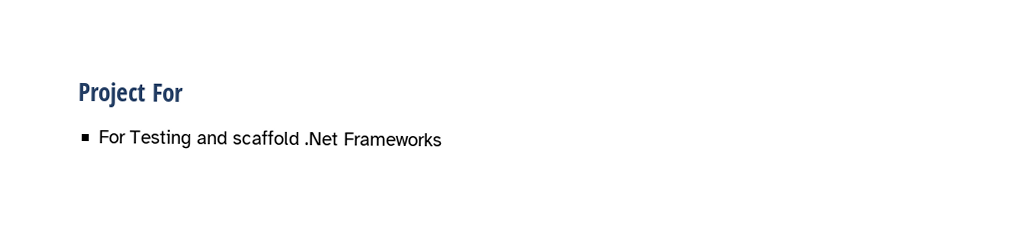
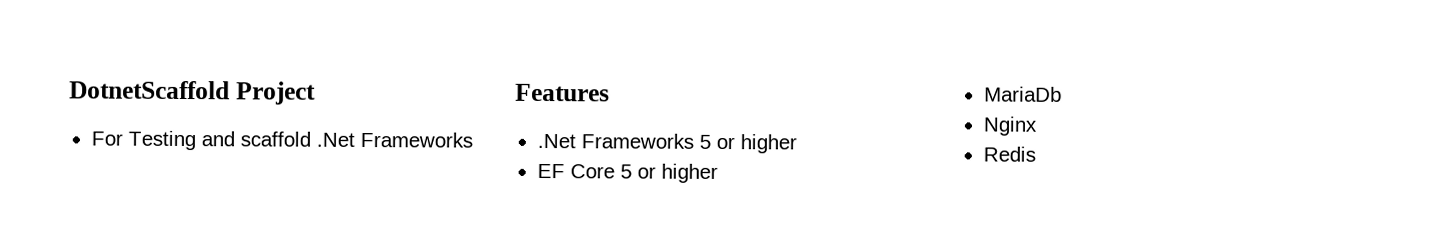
- Project For
+ DotnetScaffold Project
+ Features
+ .Net Frameworks 5 or higher
+ EF Core 5 or higher
+ MariaDb
+ Nginx
+ Redis

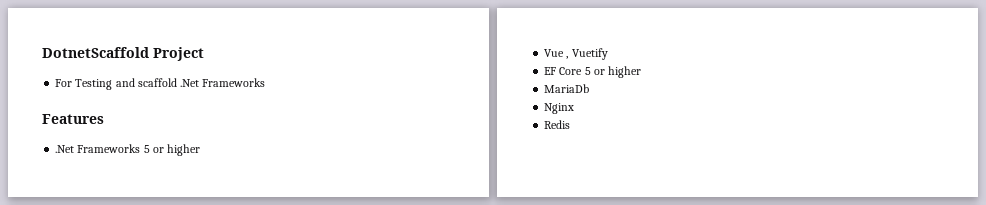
+ Vue , Vuetify

